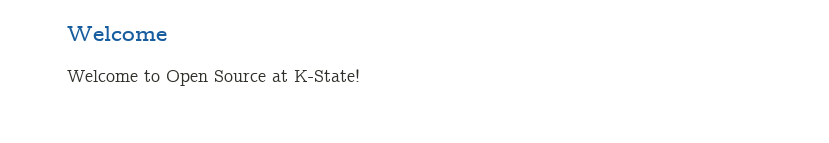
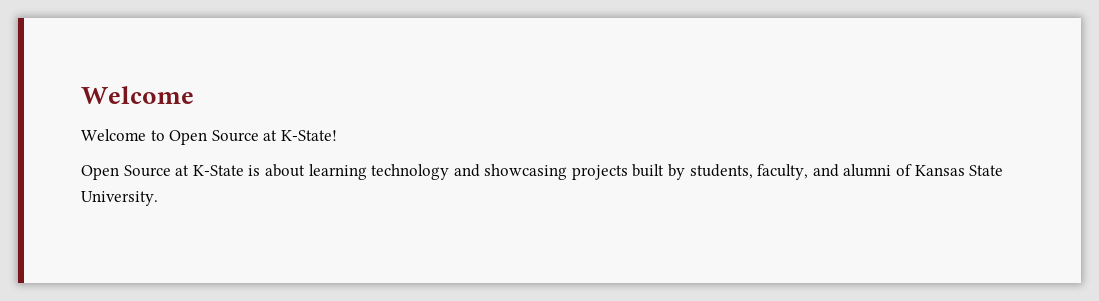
+ Open Source at K-State is about learning technology and showcasing projects built by students, faculty, and alumni of Kansas State University.

